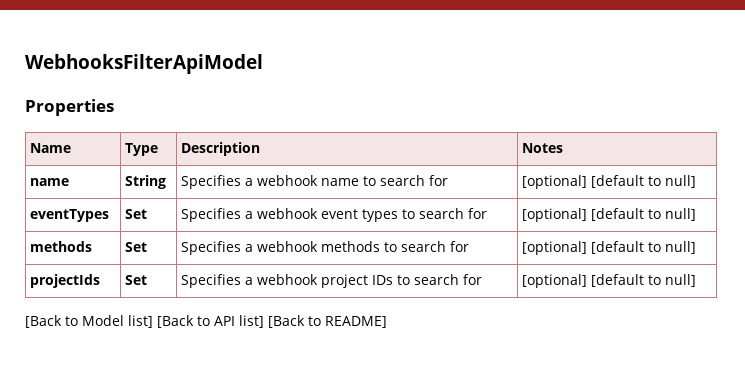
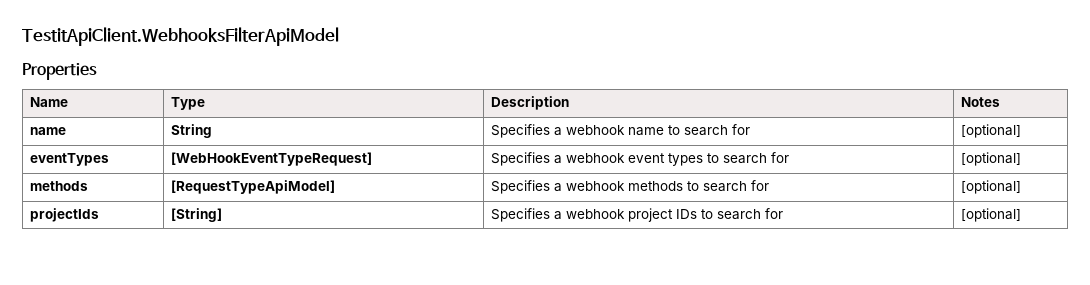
- WebhooksFilterApiModel
+ TestitApiClient.WebhooksFilterApiModel
- name | String | Specifies a webhook name to search for | [optional] [default to null]
+ name | String | Specifies a webhook name to search for | [optional]
- eventTypes | Set | Specifies a webhook event types to search for | [optional] [default to null]
+ eventTypes | [WebHookEventTypeRequest] | Specifies a webhook event types to search for | [optional]
- methods | Set | Specifies a webhook methods to search for | [optional] [default to null]
+ methods | [RequestTypeApiModel] | Specifies a webhook methods to search for | [optional]
- projectIds | Set | Specifies a webhook project IDs to search for | [optional] [default to null]
- [Back to Model list] [Back to API list] [Back to README]
+ projectIds | [String] | Specifies a webhook project IDs to search for | [optional]

